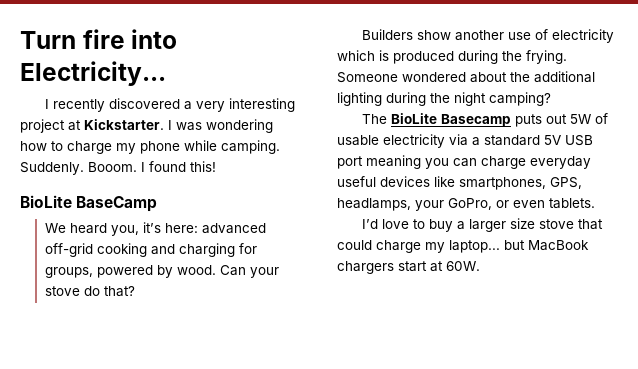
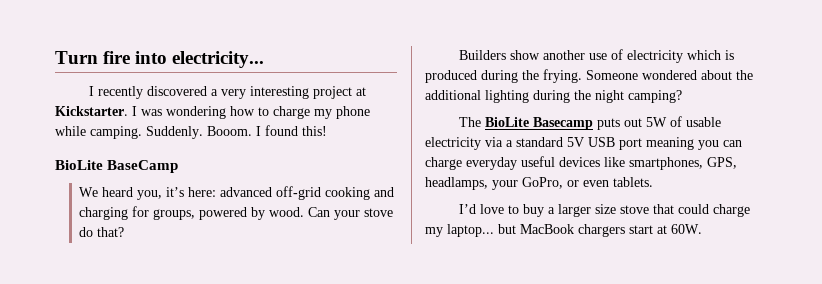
- Turn fire into Electricity...
+ Turn fire into electricity...

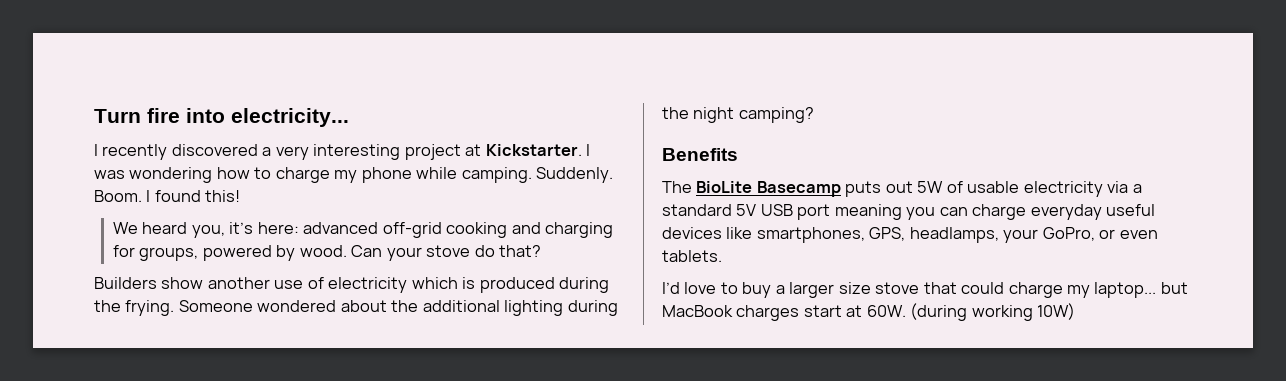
- Booom.
+ Boom.
- BioLite BaseCamp
+ Benefits
- I’d love to buy a larger size stove that could charge my laptop... but MacBook chargers start at 60W.
+ I’d love to buy a larger size stove that could charge my laptop... but MacBook charges start at 60W.
+ (during working 10W)

